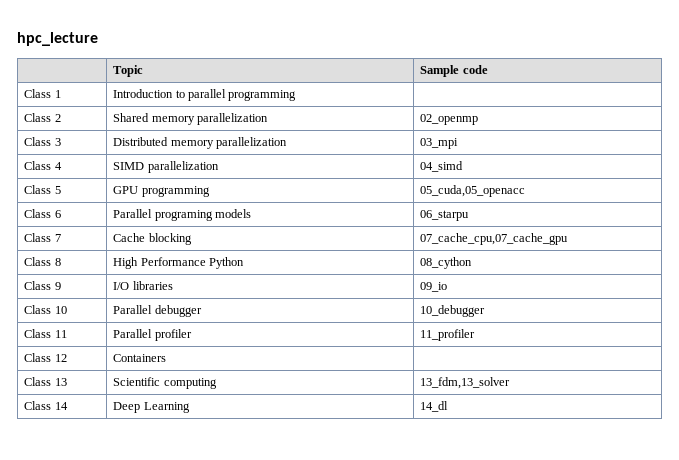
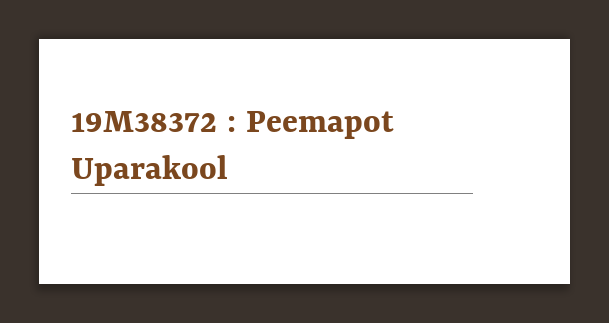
- hpc_lecture
- | Topic | Sample code
- Class 1 | Introduction to parallel programming |
- Class 2 | Shared memory parallelization | 02_openmp
- Class 3 | Distributed memory parallelization | 03_mpi
- Class 4 | SIMD parallelization | 04_simd
- Class 5 | GPU programming | 05_cuda,05_openacc
- Class 6 | Parallel programing models | 06_starpu
- Class 7 | Cache blocking | 07_cache_cpu,07_cache_gpu
- Class 8 | High Performance Python | 08_cython
- Class 9 | I/O libraries | 09_io
- Class 10 | Parallel debugger | 10_debugger
- Class 11 | Parallel profiler | 11_profiler
- Class 12 | Containers |
- Class 13 | Scientific computing | 13_fdm,13_solver
- Class 14 | Deep Learning | 14_dl
+ 19M38372 : Peemapot Uparakool

